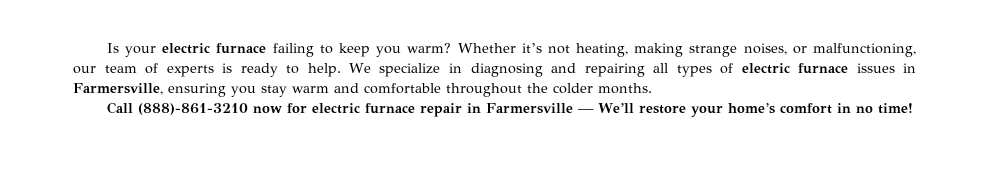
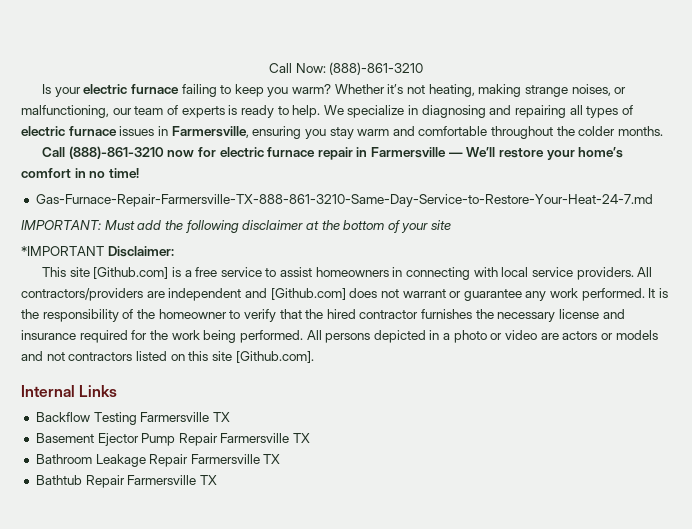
+ Call Now: (888)-861-3210
+ Gas-Furnace-Repair-Farmersville-TX-888-861-3210-Same-Day-Service-to-Restore-Your-Heat-24-7.md
+ IMPORTANT: Must add the following disclaimer at the bottom of your site
+ *IMPORTANT Disclaimer:
+ This site [Github.com] is a free service to assist homeowners in connecting with local service providers. All contractors/providers are independent and [Github.com] does not warrant or guarantee any work performed. It is the responsibility of the homeowner to verify that the hired contractor furnishes the necessary license and insurance required for the work being performed. All persons depicted in a photo or video are actors or models and not contractors listed on this site [Github.com].
+ Internal Links
+ Backflow Testing Farmersville TX
+ Basement Ejector Pump Repair Farmersville TX
+ Bathroom Leakage Repair Farmersville TX
+ Bathtub Repair Farmersville TX

